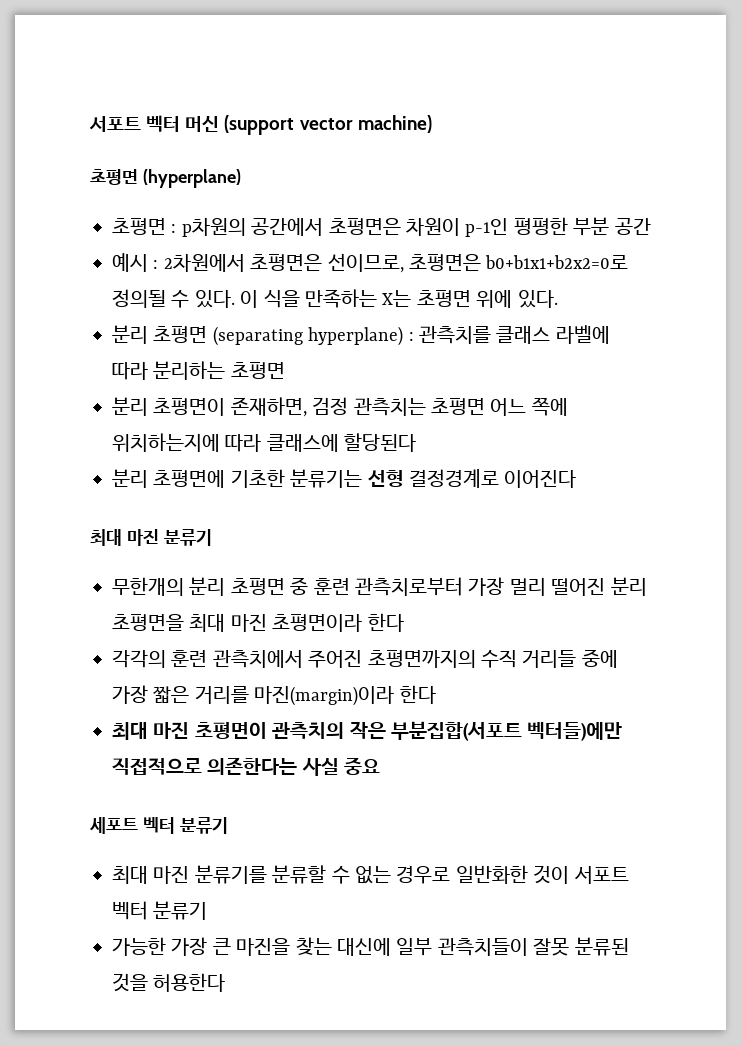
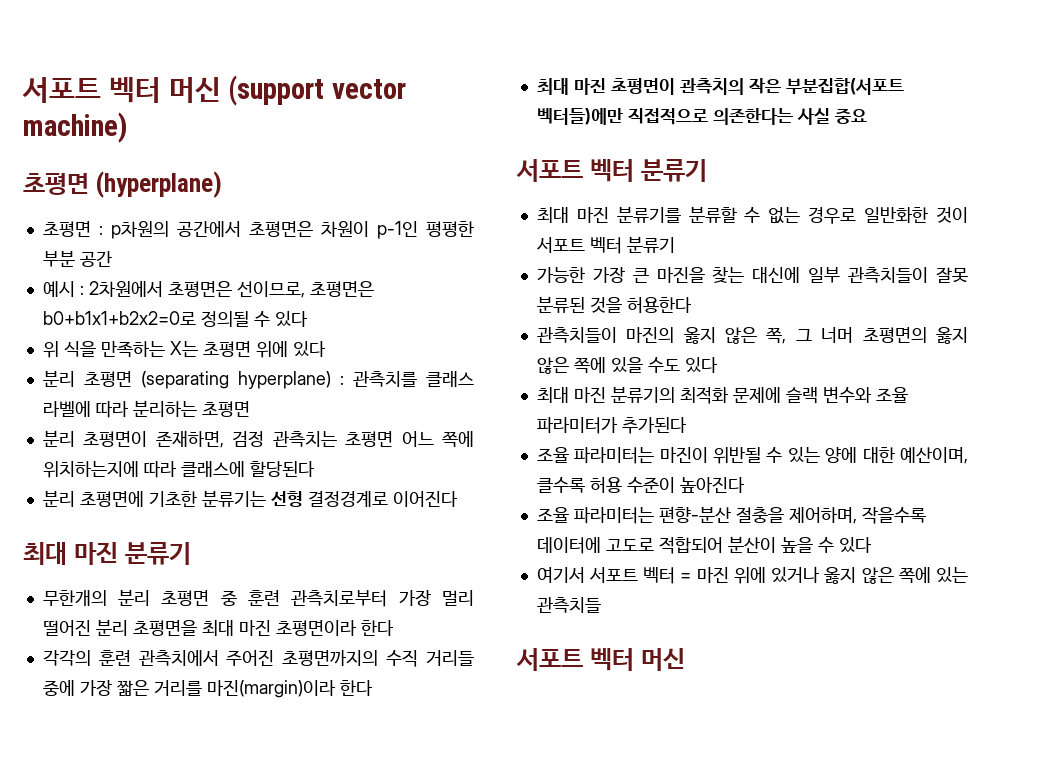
- 예시 : 2차원에서 초평면은 선이므로, 초평면은 b0+b1x1+b2x2=0로 정의될 수 있다. 이 식을 만족하는 X는 초평면 위에 있다.
+ 예시 : 2차원에서 초평면은 선이므로, 초평면은 b0+b1x1+b2x2=0로 정의될 수 있다
+ 위 식을 만족하는 X는 초평면 위에 있다
  최대 마진 초평면이 관측치의 작은 부분집합(서포트 벡터들)에만 직접적으로 의존한다는 사실 중요
- 세포트 벡터 분류기
+ 서포트 벡터 분류기
+ 관측치들이 마진의 옳지 않은 쪽, 그 너머 초평면의 옳지 않은 쪽에 있을 수도 있다
+ 최대 마진 분류기의 최적화 문제에 슬랙 변수와 조율 파라미터가 추가된다
+ 조율 파라미터는 마진이 위반될 수 있는 양에 대한 예산이며, 클수록 허용 수준이 높아진다
+ 조율 파라미터는 편향-분산 절충을 제어하며, 작을수록 데이터에 고도로 적합되어 분산이 높을 수 있다
+ 여기서 서포트 벡터 = 마진 위에 있거나 옳지 않은 쪽에 있는 관측치들
+ 서포트 벡터 머신

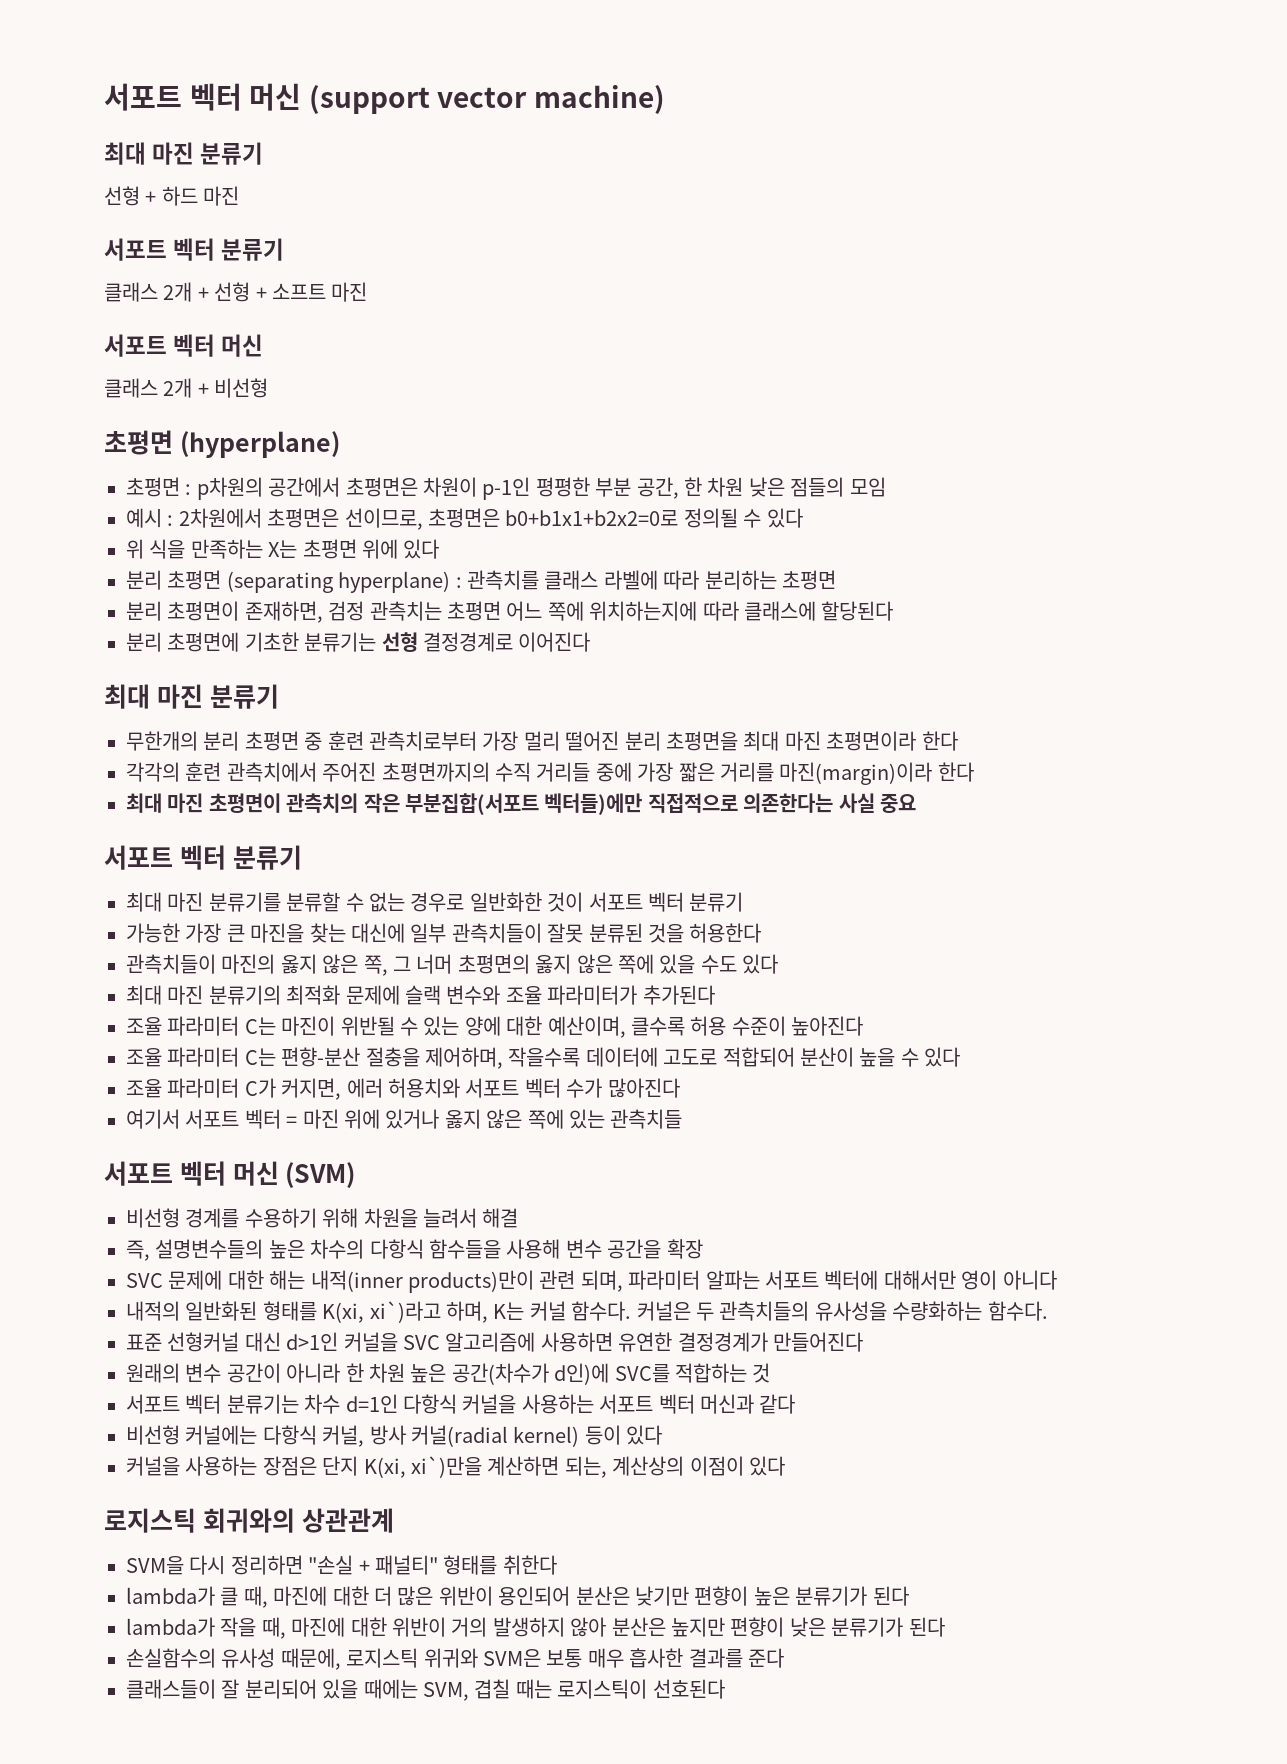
  서포트 벡터 머신 (support vector machine)
+ 최대 마진 분류기
+ 선형 + 하드 마진
+ 서포트 벡터 분류기
+ 클래스 2개 + 선형 + 소프트 마진
+ 서포트 벡터 머신
+ 클래스 2개 + 비선형
- 초평면 : p차원의 공간에서 초평면은 차원이 p-1인 평평한 부분 공간
+ 초평면 : p차원의 공간에서 초평면은 차원이 p-1인 평평한 부분 공간, 한 차원 낮은 점들의 모임
- 조율 파라미터는 마진이 위반될 수 있는 양에 대한 예산이며, 클수록 허용 수준이 높아진다
+ 조율 파라미터 C는 마진이 위반될 수 있는 양에 대한 예산이며, 클수록 허용 수준이 높아진다
- 조율 파라미터는 편향-분산 절충을 제어하며, 작을수록 데이터에 고도로 적합되어 분산이 높을 수 있다
+ 조율 파라미터 C는 편향-분산 절충을 제어하며, 작을수록 데이터에 고도로 적합되어 분산이 높을 수 있다
+ 조율 파라미터 C가 커지면, 에러 허용치와 서포트 벡터 수가 많아진다
  여기서 서포트 벡터 = 마진 위에 있거나 옳지 않은 쪽에 있는 관측치들
- 서포트 벡터 머신
+ 서포트 벡터 머신 (SVM)
+ 비선형 경계를 수용하기 위해 차원을 늘려서 해결
+ 즉, 설명변수들의 높은 차수의 다항식 함수들을 사용해 변수 공간을 확장
+ SVC 문제에 대한 해는 내적(inner products)만이 관련 되며, 파라미터 알파는 서포트 벡터에 대해서만 영이 아니다
+ 내적의 일반화된 형태를 K(xi, xi`)라고 하며, K는 커널 함수다. 커널은 두 관측치들의 유사성을 수량화하는 함수다.
+ 표준 선형커널 대신 d>1인 커널을 SVC 알고리즘에 사용하면 유연한 결정경계가 만들어진다
+ 원래의 변수 공간이 아니라 한 차원 높은 공간(차수가 d인)에 SVC를 적합하는 것
+ 서포트 벡터 분류기는 차수 d=1인 다항식 커널을 사용하는 서포트 벡터 머신과 같다
+ 비선형 커널에는 다항식 커널, 방사 커널(radial kernel) 등이 있다
+ 커널을 사용하는 장점은 단지 K(xi, xi`)만을 계산하면 되는, 계산상의 이점이 있다
+ 로지스틱 회귀와의 상관관계
+ SVM을 다시 정리하면 "손실 + 패널티" 형태를 취한다
+ lambda가 클 때, 마진에 대한 더 많은 위반이 용인되어 분산은 낮기만 편향이 높은 분류기가 된다
+ lambda가 작을 때, 마진에 대한 위반이 거의 발생하지 않아 분산은 높지만 편향이 낮은 분류기가 된다
+ 손실함수의 유사성 때문에, 로지스틱 위귀와 SVM은 보통 매우 흡사한 결과를 준다
+ 클래스들이 잘 분리되어 있을 때에는 SVM, 겹칠 때는 로지스틱이 선호된다

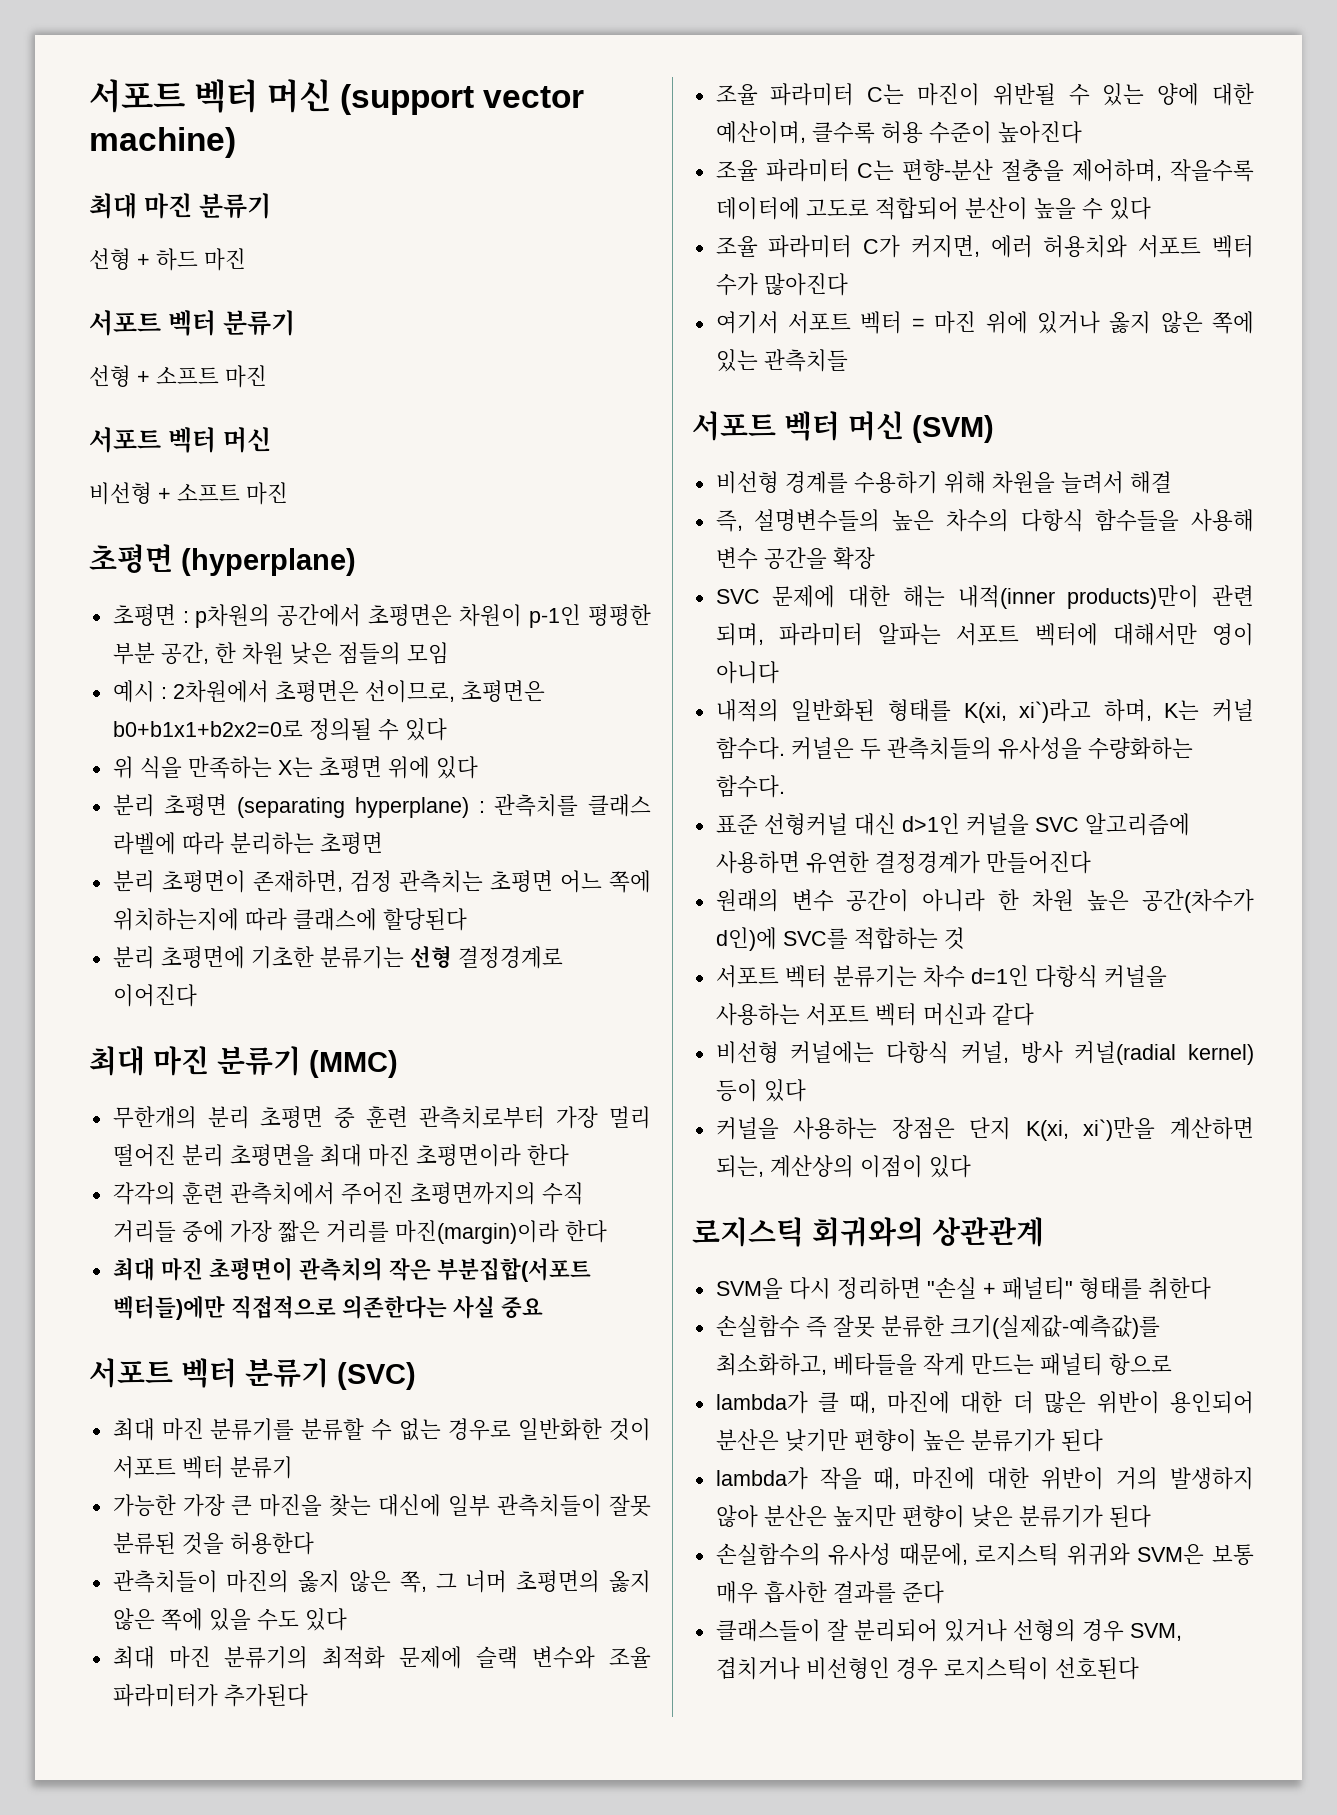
- 클래스 2개 + 선형 + 소프트 마진
+ 선형 + 소프트 마진
- 클래스 2개 + 비선형
+ 비선형 + 소프트 마진
  분리 초평면에 기초한 분류기는 선형 결정경계로 이어진다
- 최대 마진 분류기
+ 최대 마진 분류기 (MMC)
  최대 마진 초평면이 관측치의 작은 부분집합(서포트 벡터들)에만 직접적으로 의존한다는 사실 중요
- 서포트 벡터 분류기
+ 서포트 벡터 분류기 (SVC)
+ 손실함수 즉 잘못 분류한 크기(실제값-예측값)를 최소화하고, 베타들을 작게 만드는 패널티 항으로
- 클래스들이 잘 분리되어 있을 때에는 SVM, 겹칠 때는 로지스틱이 선호된다
+ 클래스들이 잘 분리되어 있거나 선형의 경우 SVM, 겹치거나 비선형인 경우 로지스틱이 선호된다

